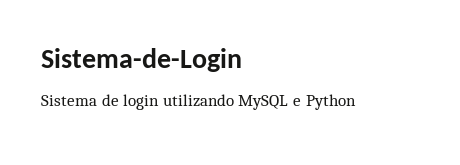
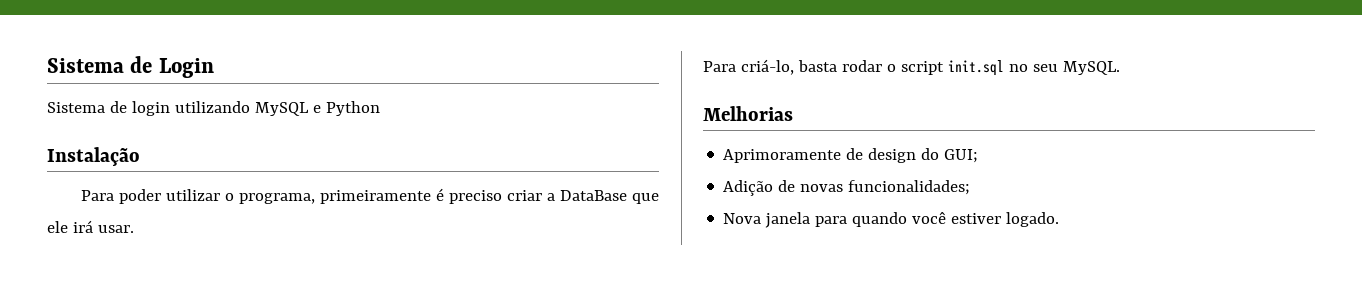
- Sistema-de-Login
+ Sistema de Login
+ Instalação
+ Para poder utilizar o programa, primeiramente é preciso criar a DataBase que ele irá usar.
+ Para criá-lo, basta rodar o script init.sql no seu MySQL.
+ Melhorias
+ Aprimoramente de design do GUI;
+ Adição de novas funcionalidades;
+ Nova janela para quando você estiver logado.

